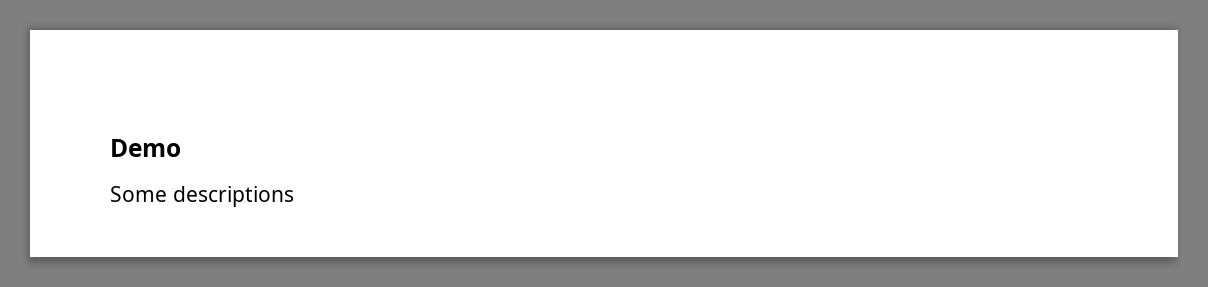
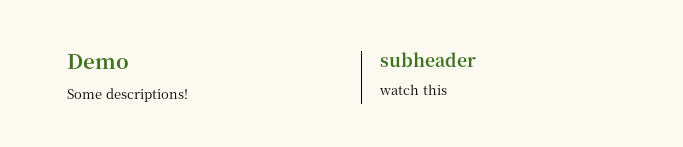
- Some descriptions
+ Some descriptions!
+ subheader
+ watch this

